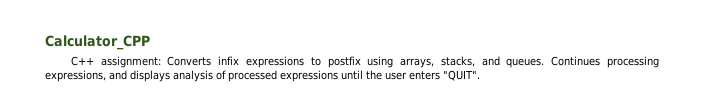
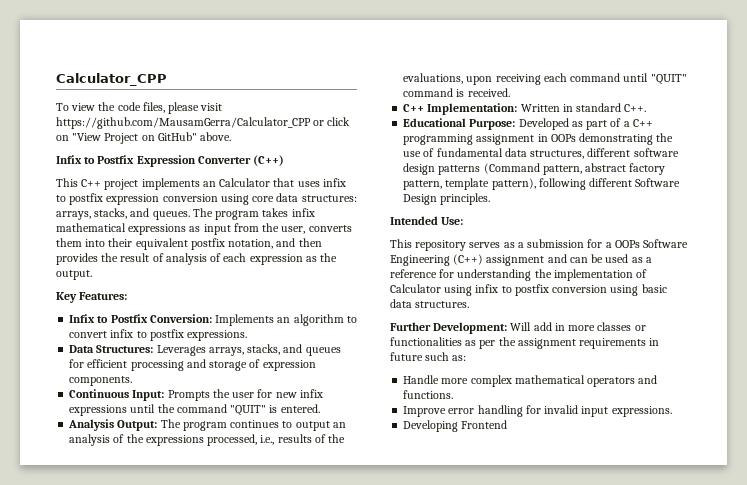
- C++ assignment: Converts infix expressions to postfix using arrays, stacks, and queues. Continues processing expressions, and displays analysis of processed expressions until the user enters "QUIT".
+ To view the code files, please visit https://github.com/MausamGerra/Calculator_CPP or click on "View Project on GitHub" above.
+ Infix to Postfix Expression Converter (C++)
+ This C++ project implements an Calculator that uses infix to postfix expression conversion using core data structures: arrays, stacks, and queues. The program takes infix mathematical expressions as input from the user, converts them into their equivalent postfix notation, and then provides the result of analysis of each expression as the output.
+ Key Features:
+ Infix to Postfix Conversion: Implements an algorithm to convert infix to postfix expressions.
+ Data Structures: Leverages arrays, stacks, and queues for efficient processing and storage of expression components.
+ Continuous Input: Prompts the user for new infix expressions until the command "QUIT" is entered.
+ Analysis Output: The program continues to output an analysis of the expressions processed, i.e., results of the evaluations, upon receiving each command until "QUIT" command is received.
+ C++ Implementation: Written in standard C++.
+ Educational Purpose: Developed as part of a C++ programming assignment in OOPs demonstrating the use of fundamental data structures, different software design patterns (Command pattern, abstract factory pattern, template pattern), following different Software Design principles.
+ Intended Use:
+ This repository serves as a submission for a OOPs Software Engineering (C++) assignment and can be used as a reference for understanding the implementation of Calculator using infix to postfix conversion using basic data structures.
+ Further Development: Will add in more classes or functionalities as per the assignment requirements in future such as:
+ Handle more complex mathematical operators and functions.
+ Improve error handling for invalid input expressions.
+ Developing Frontend

